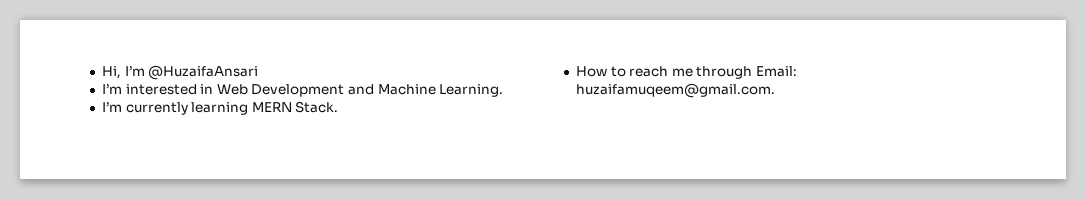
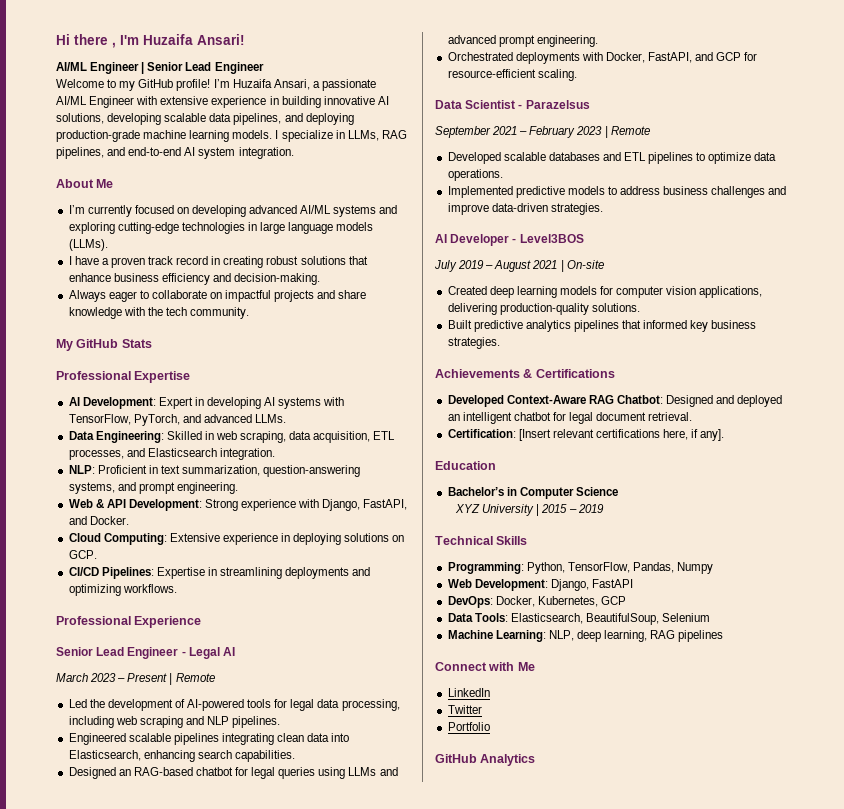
- Hi, I’m @HuzaifaAnsari
- I’m interested in Web Development and Machine Learning.
- I’m currently learning MERN Stack.
- How to reach me through Email: huzaifamuqeem@gmail.com.
+ Hi there , I'm Huzaifa Ansari!
+ AI/ML Engineer | Senior Lead Engineer
+ Welcome to my GitHub profile! I’m Huzaifa Ansari, a passionate AI/ML Engineer with extensive experience in building innovative AI solutions, developing scalable data pipelines, and deploying production-grade machine learning models. I specialize in LLMs, RAG pipelines, and end-to-end AI system integration.
+ About Me
+ I’m currently focused on developing advanced AI/ML systems and exploring cutting-edge technologies in large language models (LLMs).
+ I have a proven track record in creating robust solutions that enhance business efficiency and decision-making.
+ Always eager to collaborate on impactful projects and share knowledge with the tech community.
+ My GitHub Stats
+ Professional Expertise
+ AI Development: Expert in developing AI systems with TensorFlow, PyTorch, and advanced LLMs.
+ Data Engineering: Skilled in web scraping, data acquisition, ETL processes, and Elasticsearch integration.
+ NLP: Proficient in text summarization, question-answering systems, and prompt engineering.
+ Web & API Development: Strong experience with Django, FastAPI, and Docker.
+ Cloud Computing: Extensive experience in deploying solutions on GCP.
+ CI/CD Pipelines: Expertise in streamlining deployments and optimizing workflows.
+ Professional Experience
+ Senior Lead Engineer - Legal AI
+ March 2023 – Present | Remote
+ Led the development of AI-powered tools for legal data processing, including web scraping and NLP pipelines.
+ Engineered scalable pipelines integrating clean data into Elasticsearch, enhancing search capabilities.
+ Designed an RAG-based chatbot for legal queries using LLMs and advanced prompt engineering.
+ Orchestrated deployments with Docker, FastAPI, and GCP for resource-efficient scaling.
+ Data Scientist - Parazelsus
+ September 2021 – February 2023 | Remote
+ Developed scalable databases and ETL pipelines to optimize data operations.
+ Implemented predictive models to address business challenges and improve data-driven strategies.
+ AI Developer - Level3BOS
+ July 2019 – August 2021 | On-site
+ Created deep learning models for computer vision applications, delivering production-quality solutions.
+ Built predictive analytics pipelines that informed key business strategies.
+ Achievements & Certifications
+ Developed Context-Aware RAG Chatbot: Designed and deployed an intelligent chatbot for legal document retrieval.
+ Certification: [Insert relevant certifications here, if any].
+ Education
+ Bachelor’s in Computer Science
+ XYZ University | 2015 – 2019
+ Technical Skills
+ Programming: Python, TensorFlow, Pandas, Numpy
+ Web Development: Django, FastAPI
+ DevOps: Docker, Kubernetes, GCP
+ Data Tools: Elasticsearch, BeautifulSoup, Selenium
+ Machine Learning: NLP, deep learning, RAG pipelines
+ Connect with Me
+ LinkedIn
+ Twitter
+ Portfolio
+ GitHub Analytics

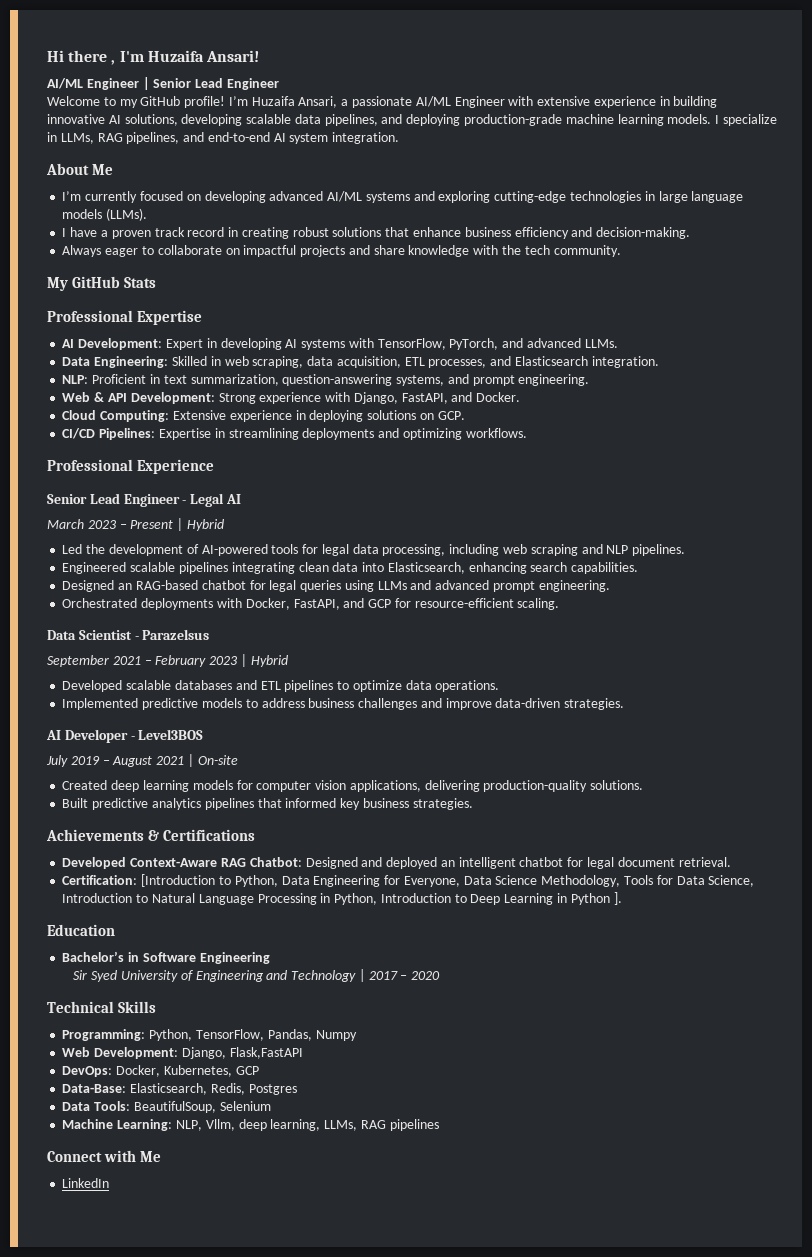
- March 2023 – Present | Remote
+ March 2023 – Present | Hybrid
- September 2021 – February 2023 | Remote
+ September 2021 – February 2023 | Hybrid
- Certification: [Insert relevant certifications here, if any].
+ Certification: [Introduction to Python, Data Engineering for Everyone, Data Science Methodology, Tools for Data Science, Introduction to Natural Language Processing in Python, Introduction to Deep Learning in Python ].
  Education
- Bachelor’s in Computer Science
- XYZ University | 2015 – 2019
+ Bachelor’s in Software Engineering
+ Sir Syed University of Engineering and Technology | 2017 – 2020
- Web Development: Django, FastAPI
+ Web Development: Django, Flask,FastAPI
+ Data-Base: Elasticsearch, Redis, Postgres
- Data Tools: Elasticsearch, BeautifulSoup, Selenium
+ Data Tools: BeautifulSoup, Selenium
- Machine Learning: NLP, deep learning, RAG pipelines
+ Machine Learning: NLP, Vllm, deep learning, LLMs, RAG pipelines
- Twitter
- Portfolio
- GitHub Analytics

